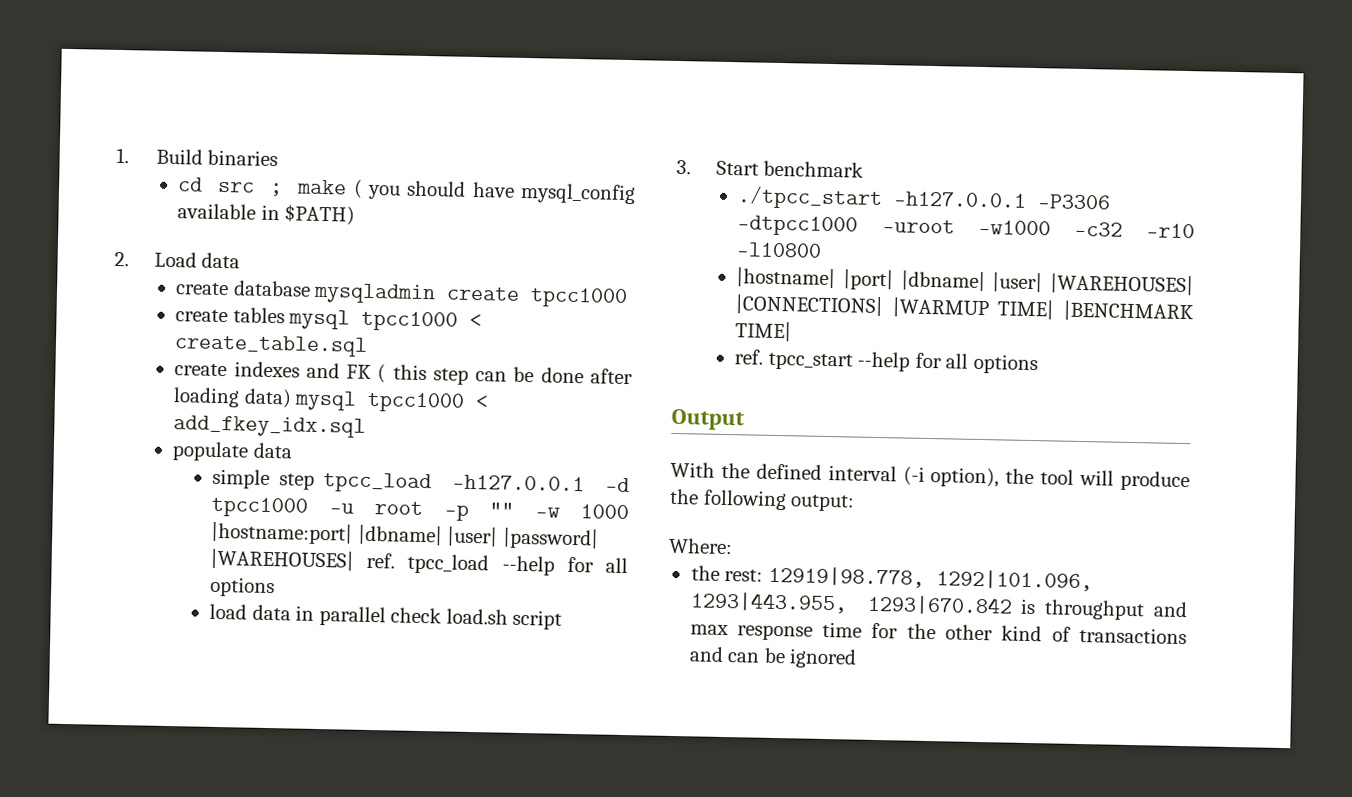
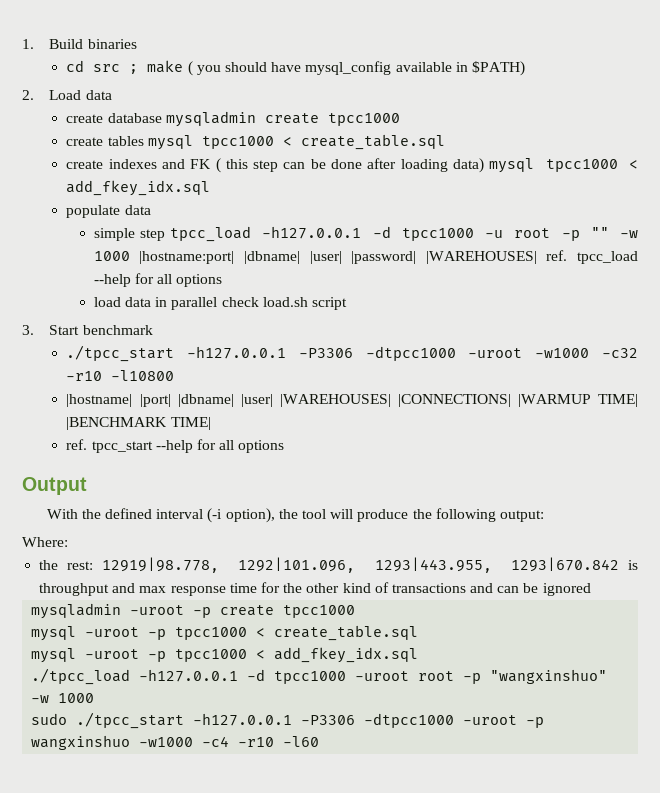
+ mysqladmin -uroot -p create tpcc1000
+ mysql -uroot -p tpcc1000 < create_table.sql
+ mysql -uroot -p tpcc1000 < add_fkey_idx.sql
+ ./tpcc_load -h127.0.0.1 -d tpcc1000 -uroot root -p "wangxinshuo" -w 1000
+ sudo ./tpcc_start -h127.0.0.1 -P3306 -dtpcc1000 -uroot -p wangxinshuo -w1000 -c4 -r10 -l60

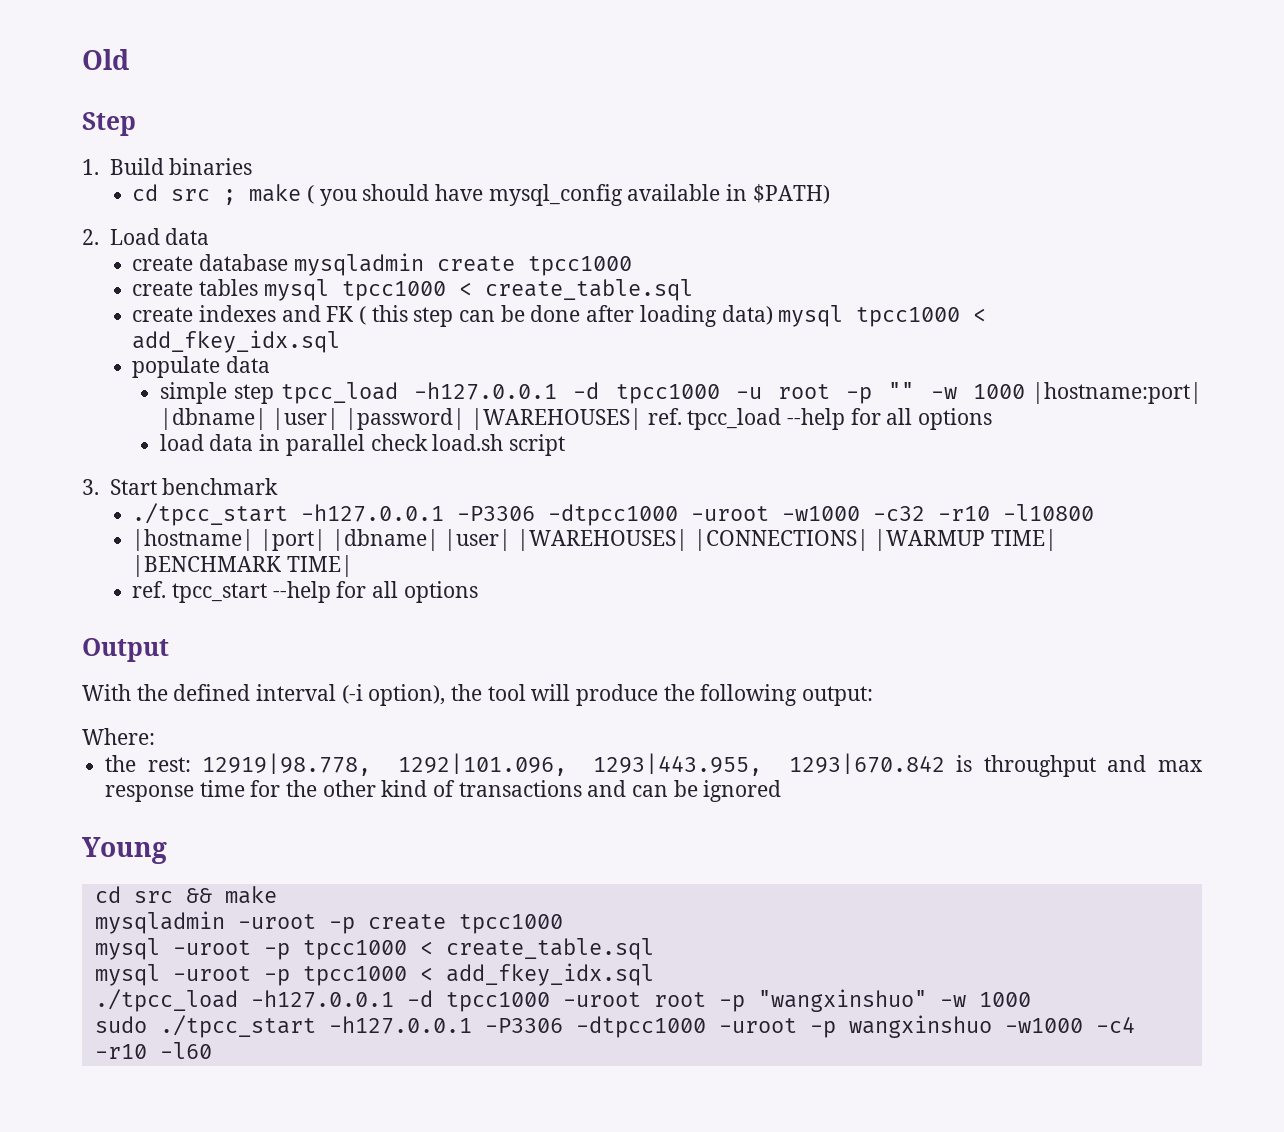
+ Old
+ Step
+ Young
+ cd src && make

